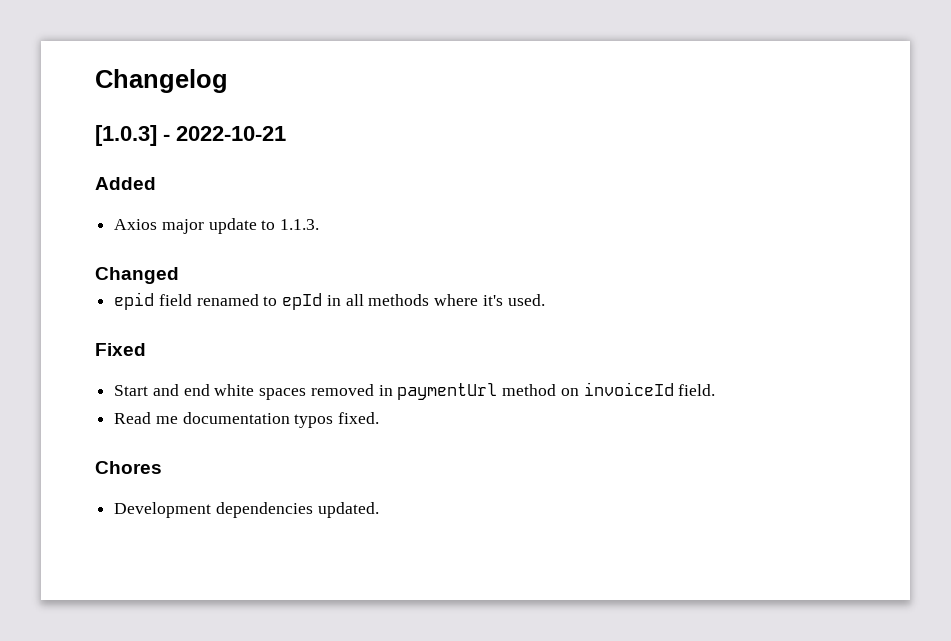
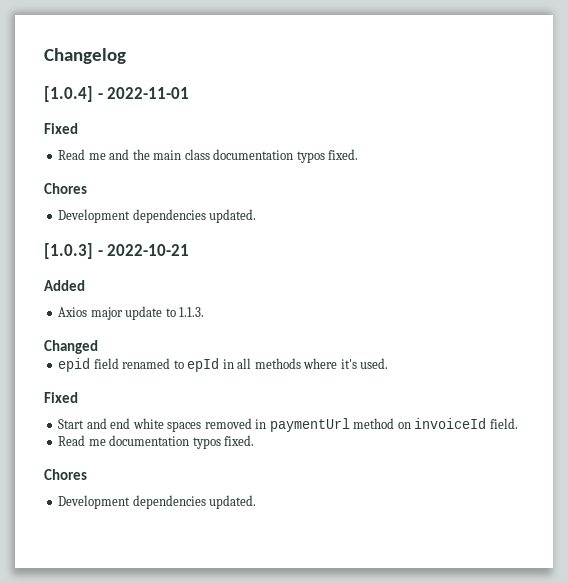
+ [1.0.4] - 2022-11-01
+ Fixed
+ Read me and the main class documentation typos fixed.
+ Chores
+ Development dependencies updated.

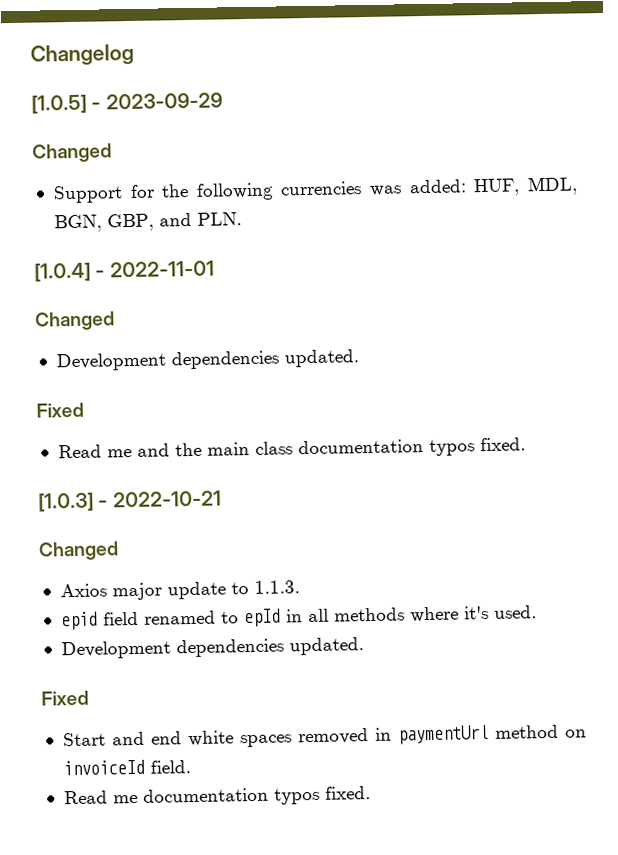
+ [1.0.5] - 2023-09-29
+ Changed
+ Support for the following currencies was added: HUF, MDL, BGN, GBP, and PLN.
  [1.0.4] - 2022-11-01
+ Changed
+ Development dependencies updated.
  Read me and the main class documentation typos fixed.
- Chores
- Development dependencies updated.
  [1.0.3] - 2022-10-21
- Added
+ Changed
- Changed
  epid field renamed to epId in all methods where it's used.
+ Development dependencies updated.
  Read me documentation typos fixed.
- Chores
- Development dependencies updated.

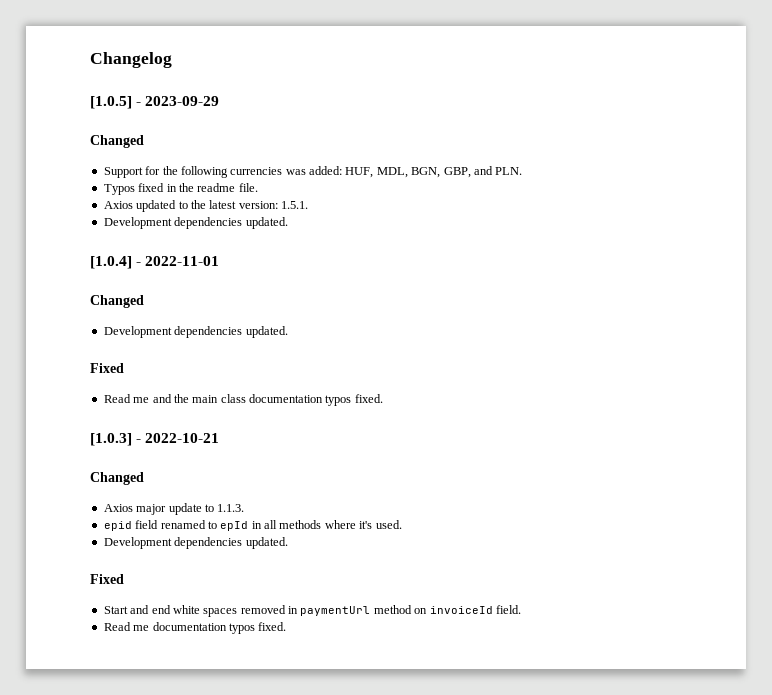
+ Typos fixed in the readme file.
+ Axios updated to the latest version: 1.5.1.
+ Development dependencies updated.

